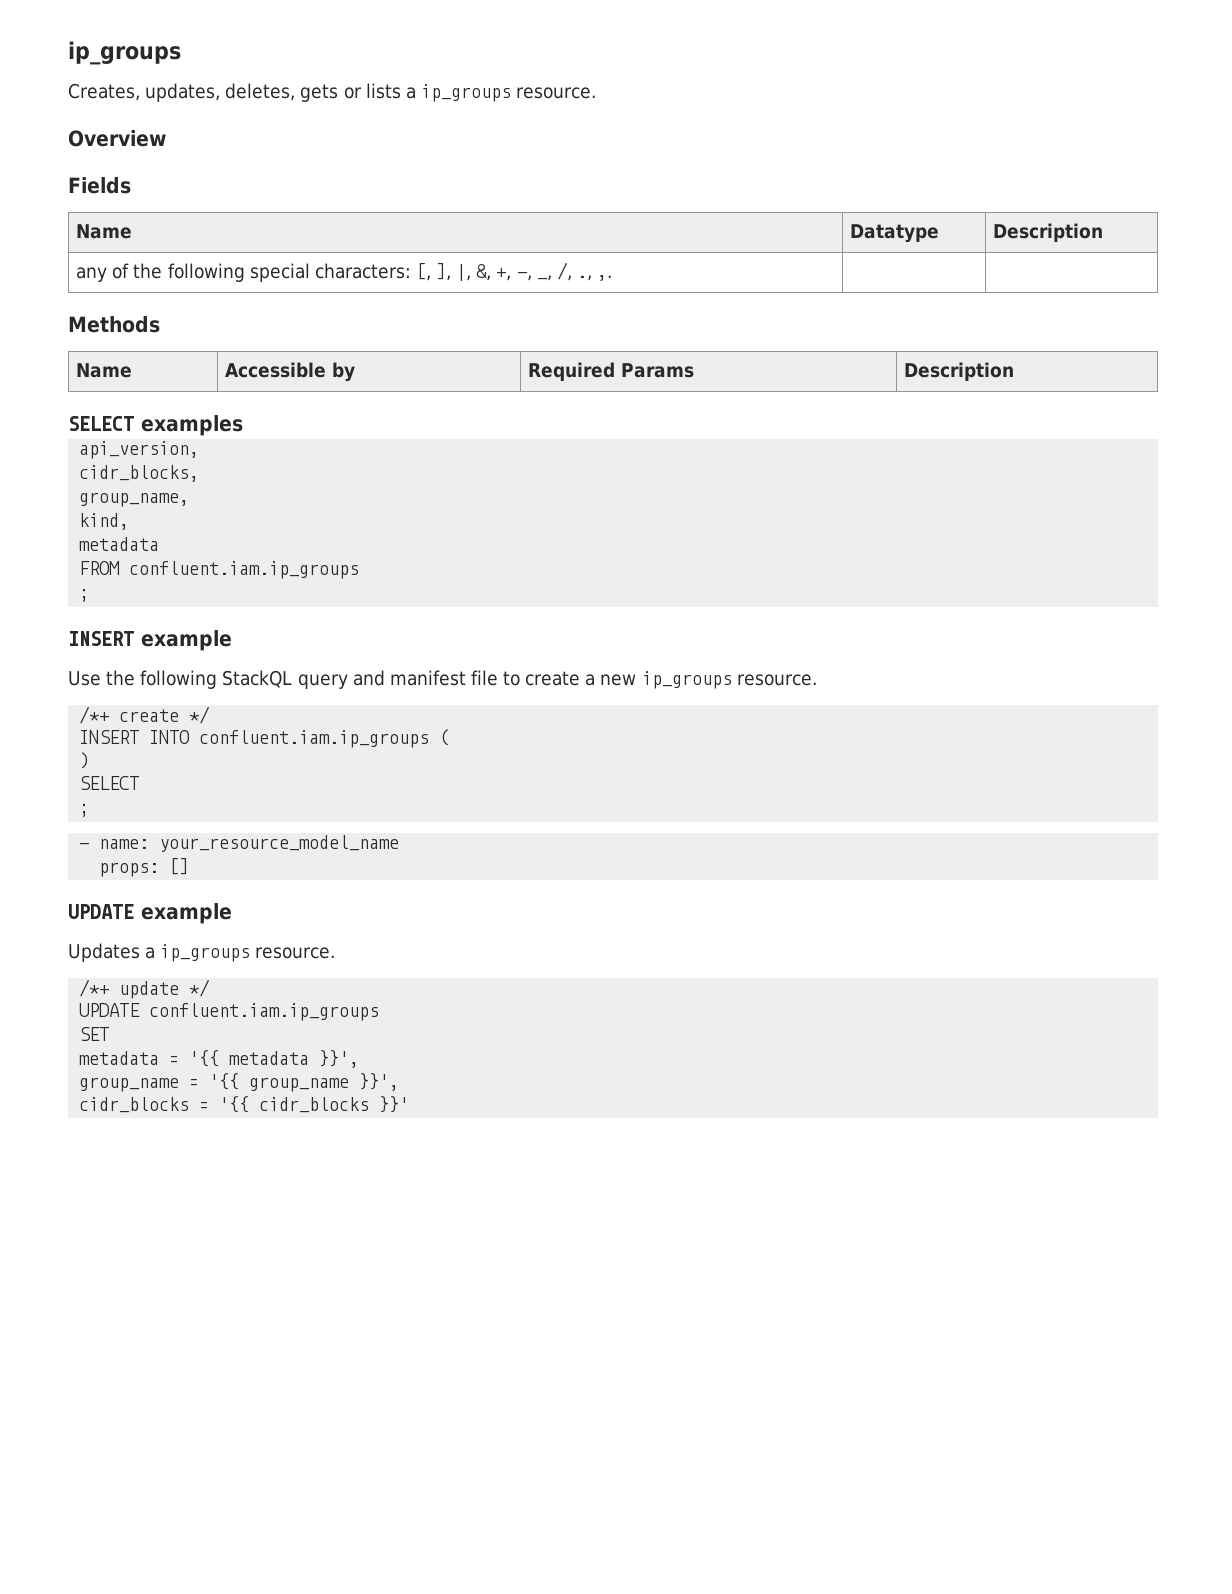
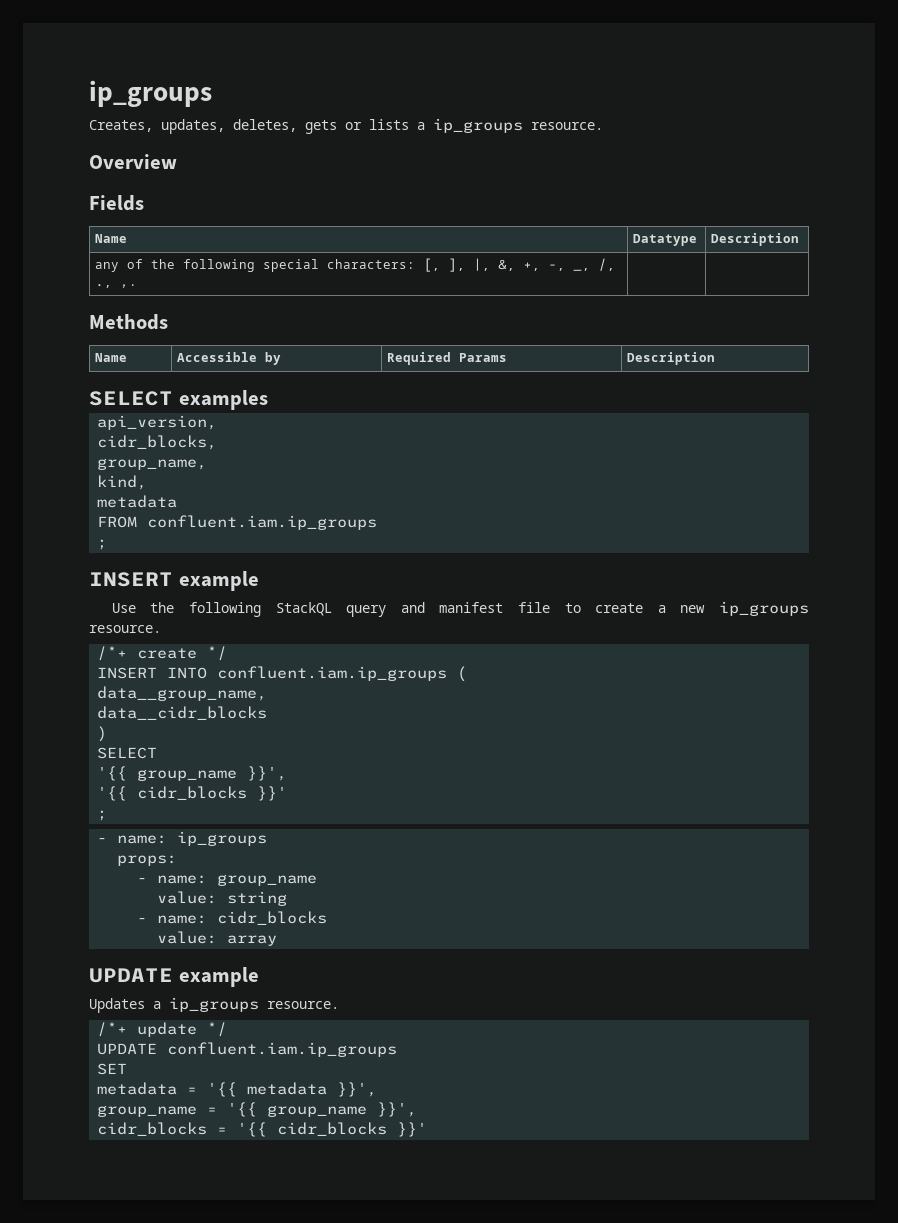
+ data__group_name,
+ data__cidr_blocks
  )
  SELECT
+ '{{ group_name }}',
+ '{{ cidr_blocks }}'
- - name: your_resource_model_name
+ - name: ip_groups
- props: []
+ props:
+ - name: group_name
+ value: string
+ - name: cidr_blocks
+ value: array

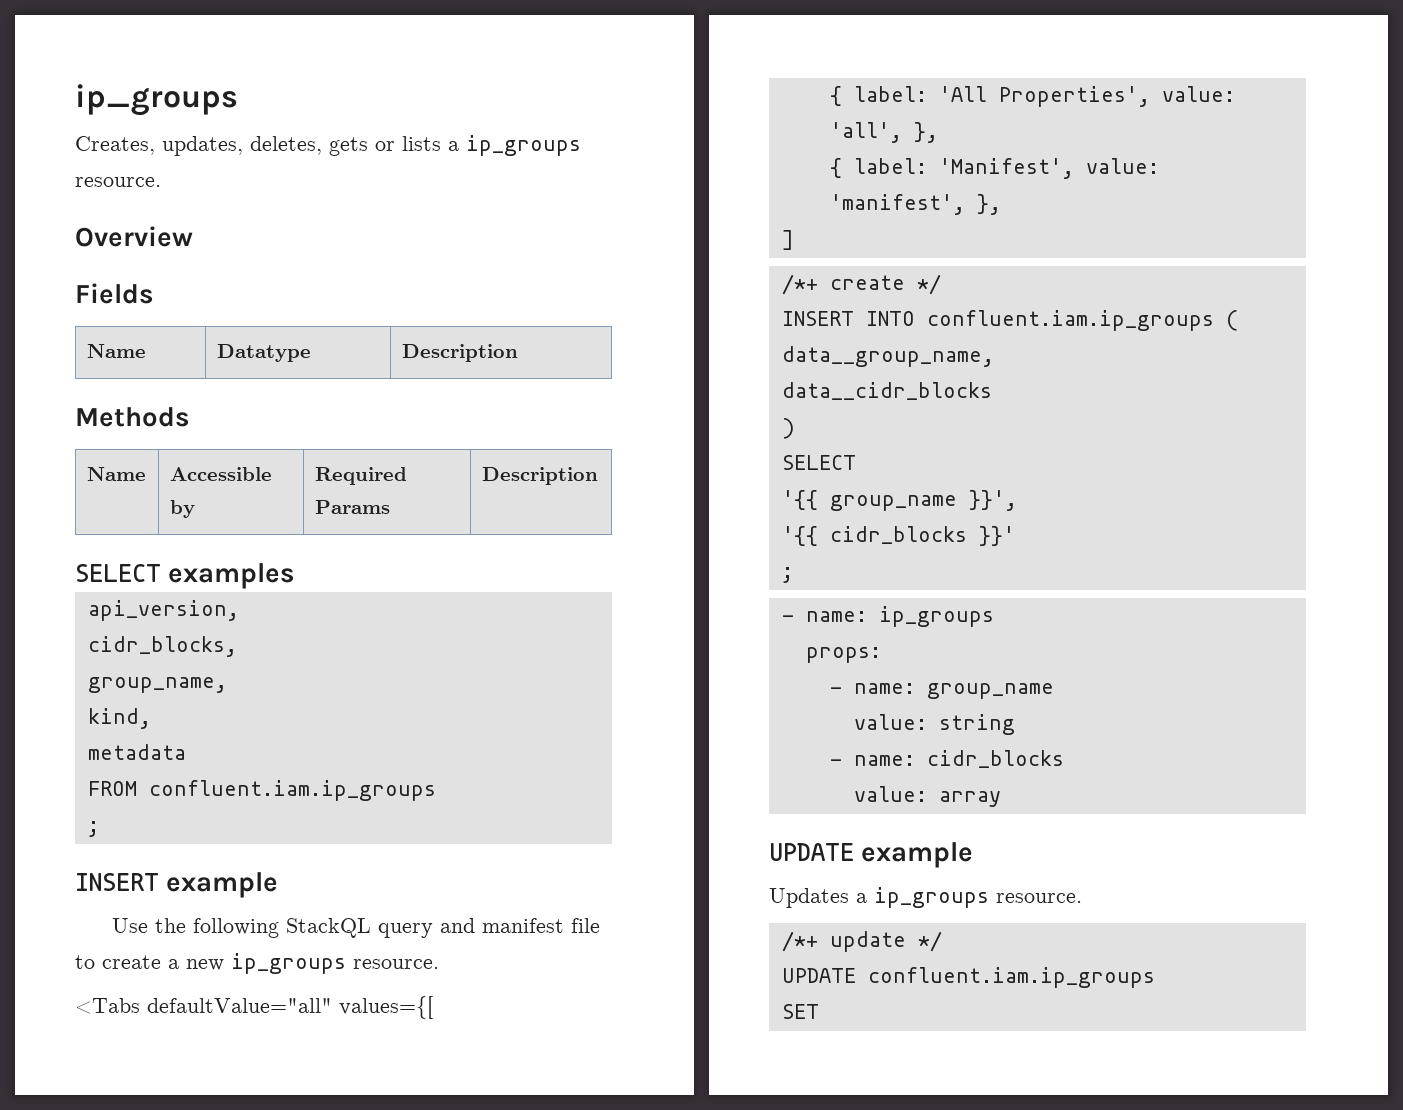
- any of the following special characters: [, ], |, &, +, -, _, /, ., ,. | |
+ <Tabs defaultValue="all" values={[
+ { label: 'All Properties', value: 'all', },
+ { label: 'Manifest', value: 'manifest', },
+ ]
- metadata = '{{ metadata }}',
- group_name = '{{ group_name }}',
- cidr_blocks = '{{ cidr_blocks }}'

